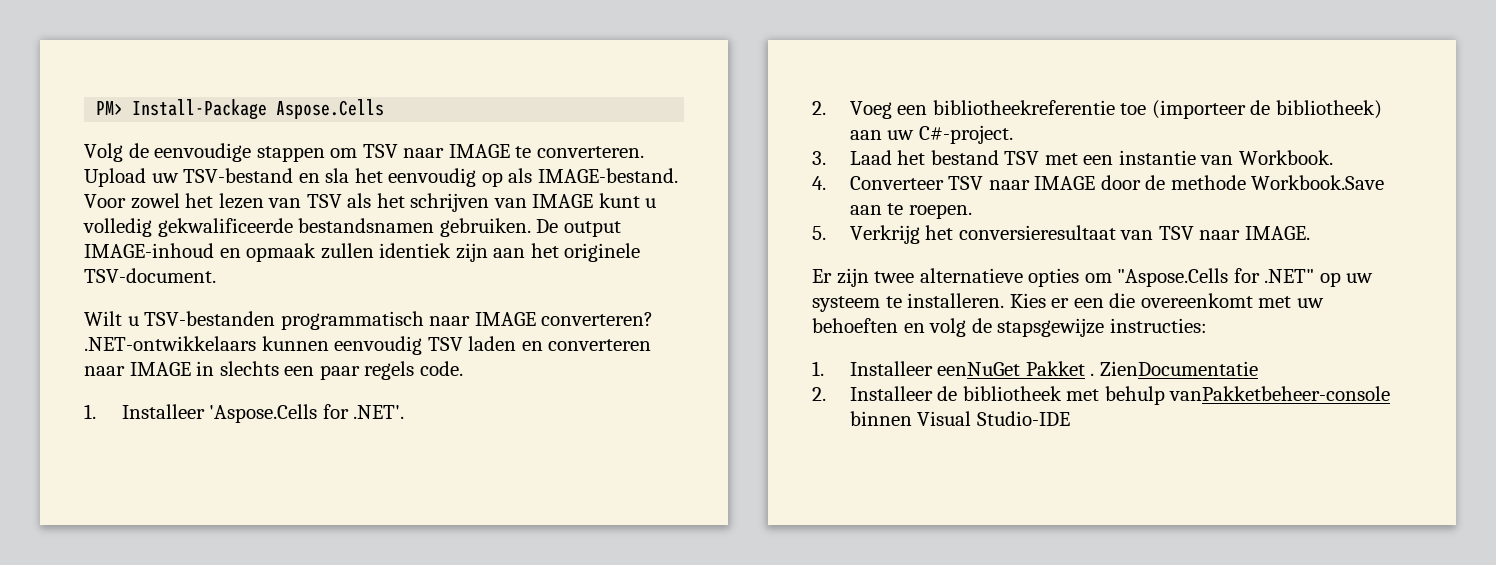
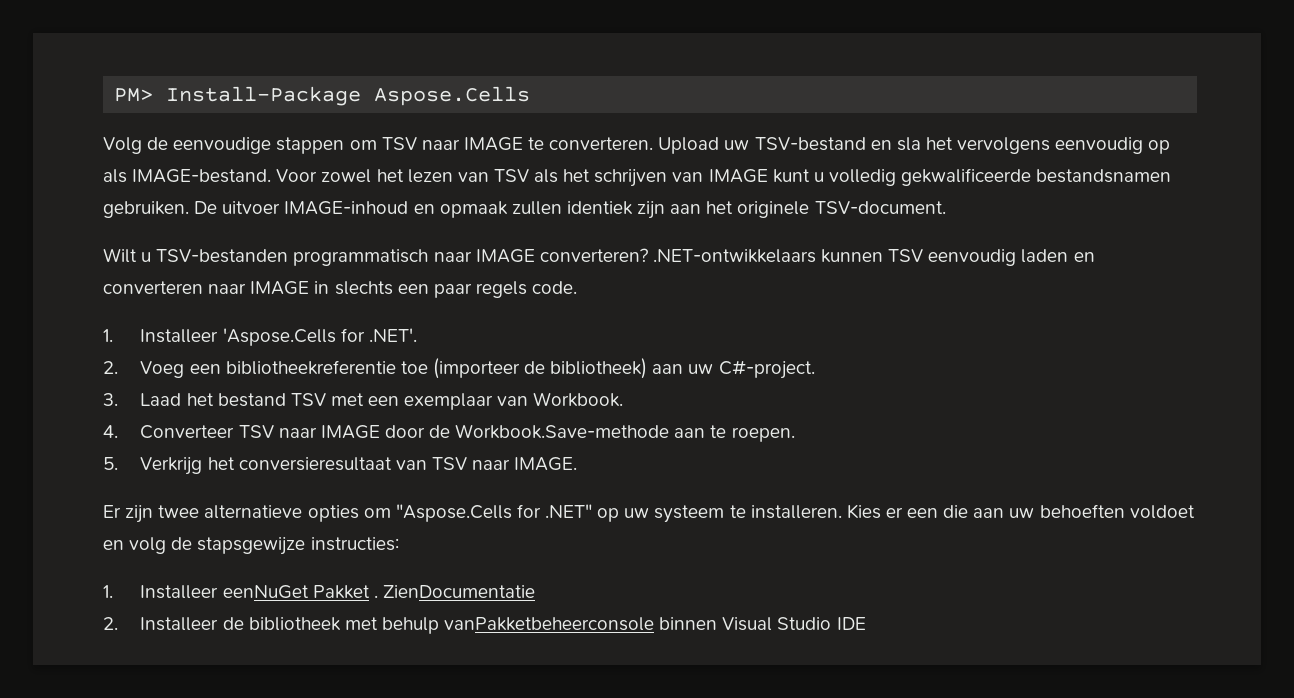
- Upload uw TSV-bestand en sla het eenvoudig op als IMAGE-bestand.
+ Upload uw TSV-bestand en sla het vervolgens eenvoudig op als IMAGE-bestand.
- De output IMAGE-inhoud en opmaak zullen identiek zijn aan het originele TSV-document.
+ De uitvoer IMAGE-inhoud en opmaak zullen identiek zijn aan het originele TSV-document.
- Wilt u TSV-bestanden programmatisch naar IMAGE converteren? .NET-ontwikkelaars kunnen eenvoudig TSV laden en converteren naar IMAGE in slechts een paar regels code.
+ Wilt u TSV-bestanden programmatisch naar IMAGE converteren? .NET-ontwikkelaars kunnen TSV eenvoudig laden en converteren naar IMAGE in slechts een paar regels code.
- 3. Laad het bestand TSV met een instantie van Workbook.
+ 3. Laad het bestand TSV met een exemplaar van Workbook.
- 4. Converteer TSV naar IMAGE door de methode Workbook.Save aan te roepen.
+ 4. Converteer TSV naar IMAGE door de Workbook.Save-methode aan te roepen.
- Kies er een die overeenkomt met uw behoeften en volg de stapsgewijze instructies:
+ Kies er een die aan uw behoeften voldoet en volg de stapsgewijze instructies:
- 2. Installeer de bibliotheek met behulp vanPakketbeheer-console binnen Visual Studio-IDE
+ 2. Installeer de bibliotheek met behulp vanPakketbeheerconsole binnen Visual Studio IDE

